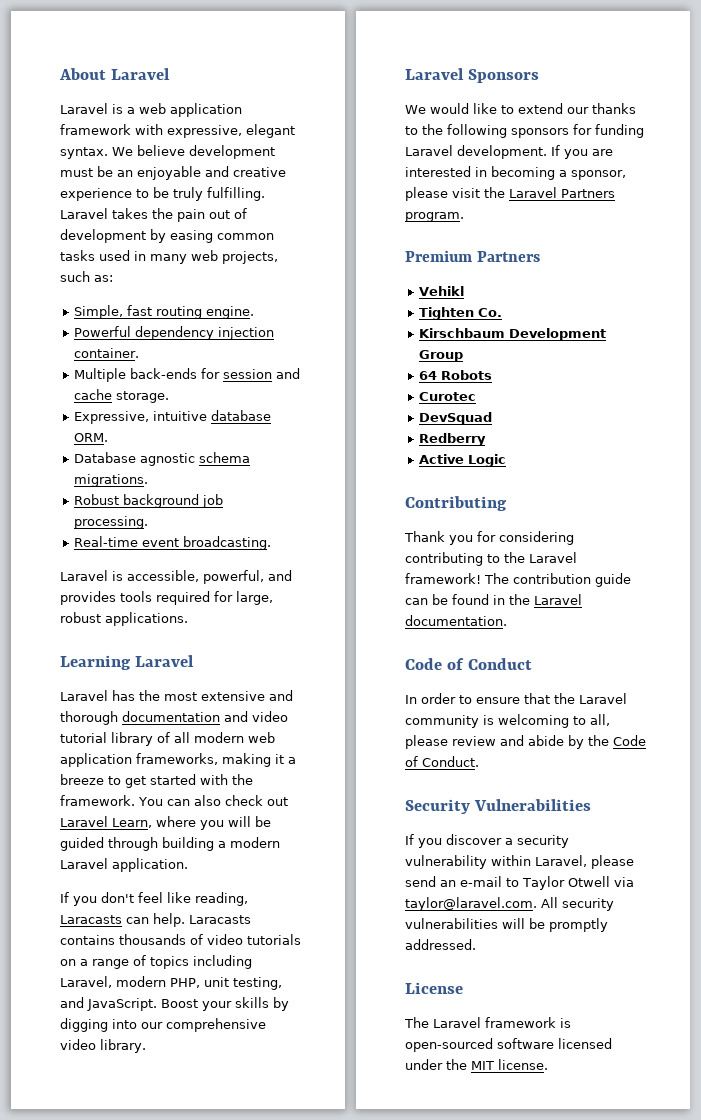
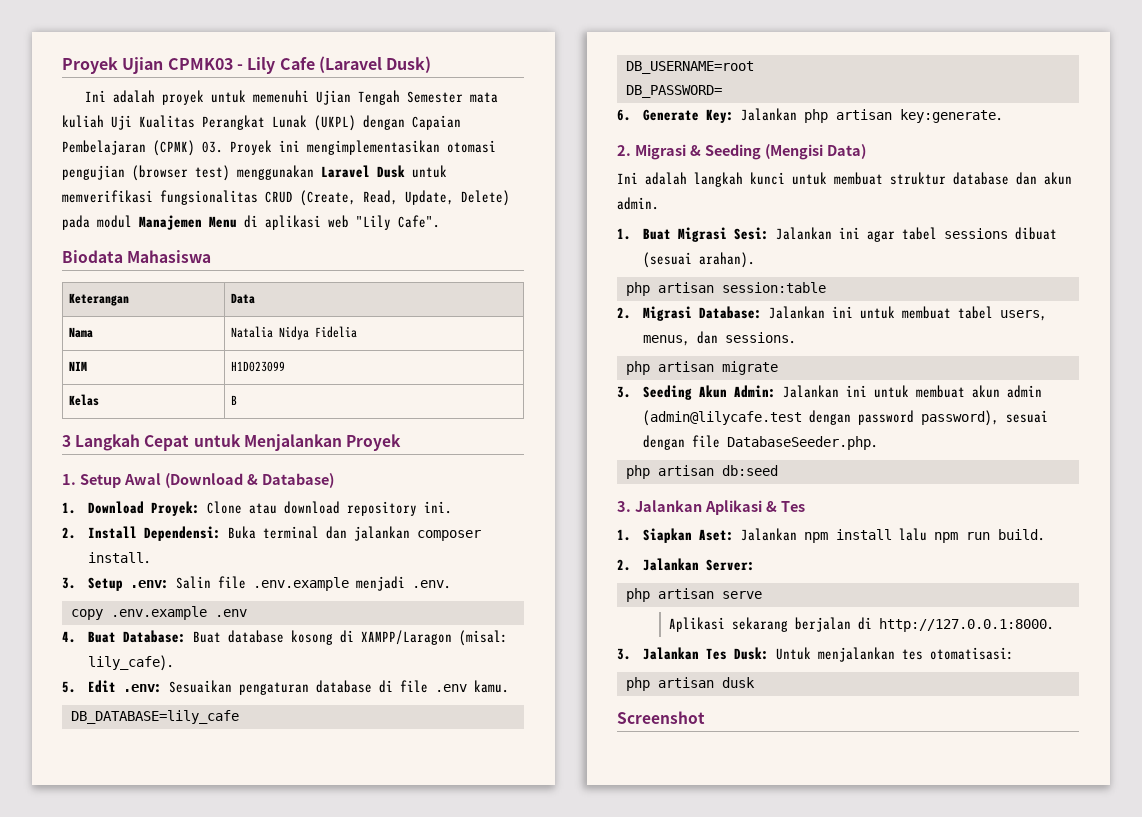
- About Laravel
- Laravel is a web application framework with expressive, elegant syntax. We believe development must be an enjoyable and creative experience to be truly fulfilling. Laravel takes the pain out of development by easing common tasks used in many web projects, such as:
- Simple, fast routing engine.
- Powerful dependency injection container.
- Multiple back-ends for session and cache storage.
- Expressive, intuitive database ORM.
- Database agnostic schema migrations.
- Robust background job processing.
- Real-time event broadcasting.
- Laravel is accessible, powerful, and provides tools required for large, robust applications.
- Learning Laravel
- Laravel has the most extensive and thorough documentation and video tutorial library of all modern web application frameworks, making it a breeze to get started with the framework. You can also check out Laravel Learn, where you will be guided through building a modern Laravel application.
- If you don't feel like reading, Laracasts can help. Laracasts contains thousands of video tutorials on a range of topics including Laravel, modern PHP, unit testing, and JavaScript. Boost your skills by digging into our comprehensive video library.
- Laravel Sponsors
- We would like to extend our thanks to the following sponsors for funding Laravel development. If you are interested in becoming a sponsor, please visit the Laravel Partners program.
- Premium Partners
- Vehikl
- Tighten Co.
- Kirschbaum Development Group
- 64 Robots
- Curotec
- DevSquad
- Redberry
- Active Logic
- Contributing
- Thank you for considering contributing to the Laravel framework! The contribution guide can be found in the Laravel documentation.
- Code of Conduct
- In order to ensure that the Laravel community is welcoming to all, please review and abide by the Code of Conduct.
- Security Vulnerabilities
- If you discover a security vulnerability within Laravel, please send an e-mail to Taylor Otwell via taylor@laravel.com. All security vulnerabilities will be promptly addressed.
- License
- The Laravel framework is open-sourced software licensed under the MIT license.
+ Proyek Ujian CPMK03 - Lily Cafe (Laravel Dusk)
+ Ini adalah proyek untuk memenuhi Ujian Tengah Semester mata kuliah Uji Kualitas Perangkat Lunak (UKPL) dengan Capaian Pembelajaran (CPMK) 03. Proyek ini mengimplementasikan otomasi pengujian (browser test) menggunakan Laravel Dusk untuk memverifikasi fungsionalitas CRUD (Create, Read, Update, Delete) pada modul Manajemen Menu di aplikasi web "Lily Cafe".
+ Biodata Mahasiswa
+ Keterangan | Data
+ Nama | Natalia Nidya Fidelia
+ NIM | H1D023099
+ Kelas | B
+ 3 Langkah Cepat untuk Menjalankan Proyek
+ 1. Setup Awal (Download & Database)
+ 1. Download Proyek: Clone atau download repository ini.
+ 2. Install Dependensi: Buka terminal dan jalankan composer install.
+ 3. Setup .env: Salin file .env.example menjadi .env.
+ copy .env.example .env
+ 4. Buat Database: Buat database kosong di XAMPP/Laragon (misal: lily_cafe).
+ 5. Edit .env: Sesuaikan pengaturan database di file .env kamu.
+ DB_DATABASE=lily_cafe
+ DB_USERNAME=root
+ DB_PASSWORD=
+ 6. Generate Key: Jalankan php artisan key:generate.
+ 2. Migrasi & Seeding (Mengisi Data)
+ Ini adalah langkah kunci untuk membuat struktur database dan akun admin.
+ 1. Buat Migrasi Sesi: Jalankan ini agar tabel sessions dibuat (sesuai arahan).
+ php artisan session:table
+ 2. Migrasi Database: Jalankan ini untuk membuat tabel users, menus, dan sessions.
+ php artisan migrate
+ 3. Seeding Akun Admin: Jalankan ini untuk membuat akun admin (admin@lilycafe.test dengan password password), sesuai dengan file DatabaseSeeder.php.
+ php artisan db:seed
+ 3. Jalankan Aplikasi & Tes
+ 1. Siapkan Aset: Jalankan npm install lalu npm run build.
+ 2. Jalankan Server:
+ php artisan serve
+ Aplikasi sekarang berjalan di http://127.0.0.1:8000.
+ 3. Jalankan Tes Dusk: Untuk menjalankan tes otomatisasi:
+ php artisan dusk
+ Screenshot

